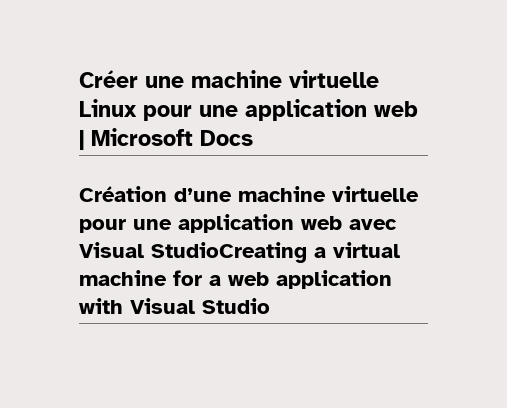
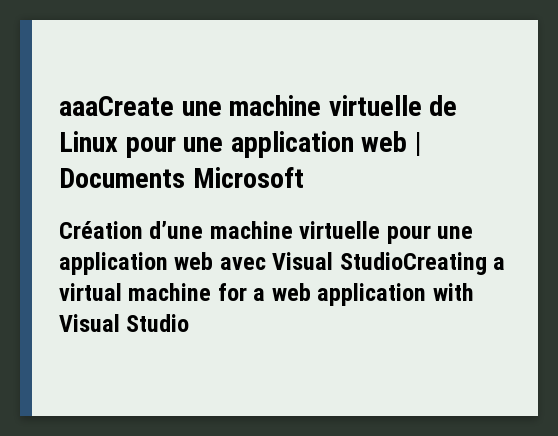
- Créer une machine virtuelle Linux pour une application web | Microsoft Docs
+ aaaCreate une machine virtuelle de Linux pour une application web | Documents Microsoft

